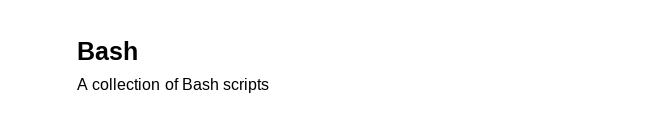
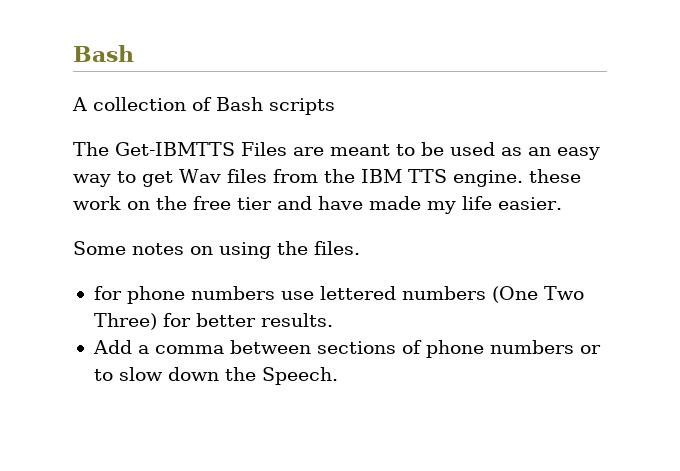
+ The Get-IBMTTS Files are meant to be used as an easy way to get Wav files from the IBM TTS engine. these work on the free tier and have made my life easier.
+ Some notes on using the files.
+ for phone numbers use lettered numbers (One Two Three) for better results.
+ Add a comma between sections of phone numbers or to slow down the Speech.

